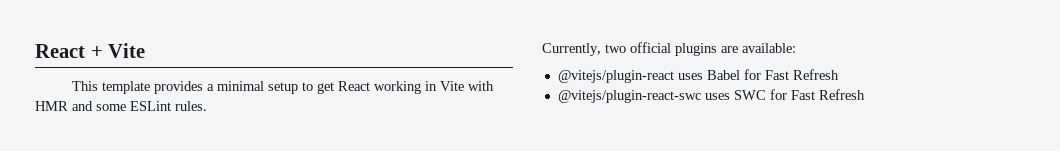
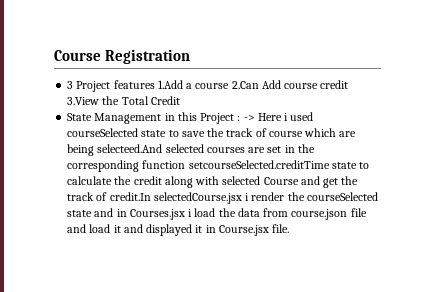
- React + Vite
- This template provides a minimal setup to get React working in Vite with HMR and some ESLint rules.
- Currently, two official plugins are available:
- @vitejs/plugin-react uses Babel for Fast Refresh
- @vitejs/plugin-react-swc uses SWC for Fast Refresh
+ Course Registration
+ 3 Project features 1.Add a course 2.Can Add course credit 3.View the Total Credit
+ State Management in this Project : -> Here i used courseSelected state to save the track of course which are being selecteed.And selected courses are set in the corresponding function setcourseSelected.creditTime state to calculate the credit along with selected Course and get the track of credit.In selectedCourse.jsx i render the courseSelected state and in Courses.jsx i load the data from course.json file and load it and displayed it in Course.jsx file.

